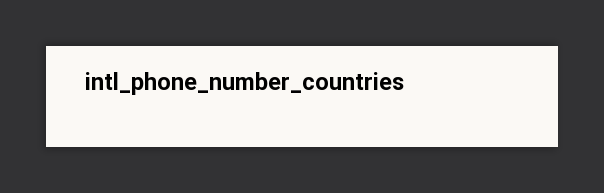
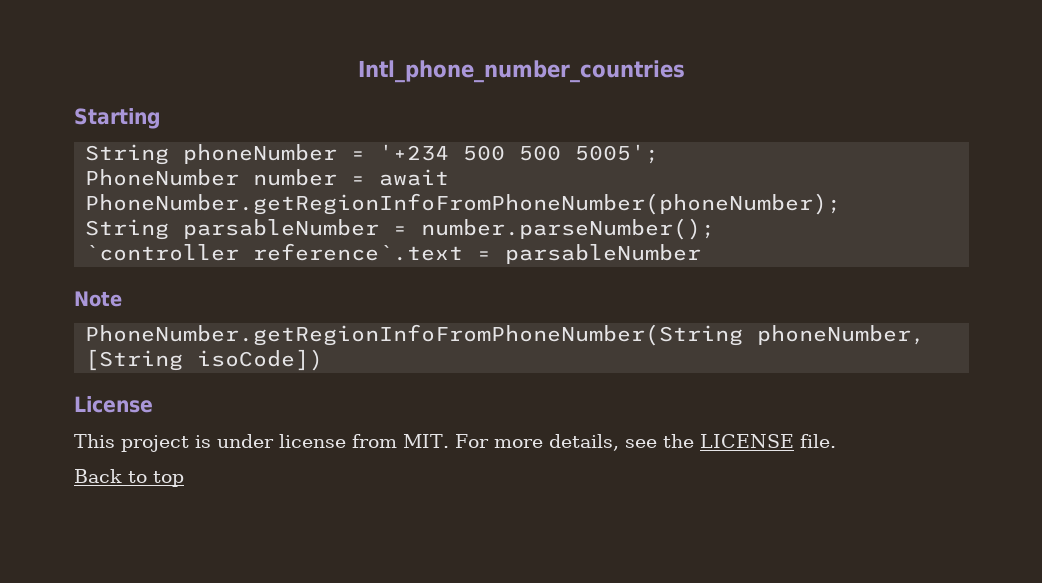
- intl_phone_number_countries
+ Intl_phone_number_countries
+ Starting
+ String phoneNumber = '+234 500 500 5005';
+ PhoneNumber number = await PhoneNumber.getRegionInfoFromPhoneNumber(phoneNumber);
+ String parsableNumber = number.parseNumber();
+ `controller reference`.text = parsableNumber
+ Note
+ PhoneNumber.getRegionInfoFromPhoneNumber(String phoneNumber, [String isoCode])
+ License
+ This project is under license from MIT. For more details, see the LICENSE file.
+ Back to top

